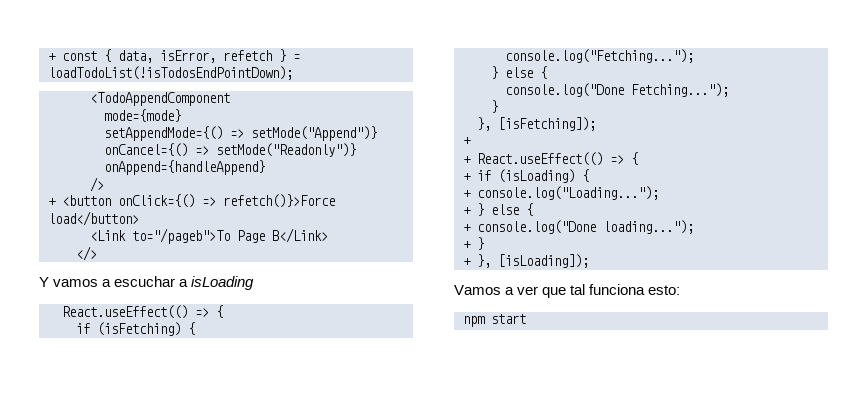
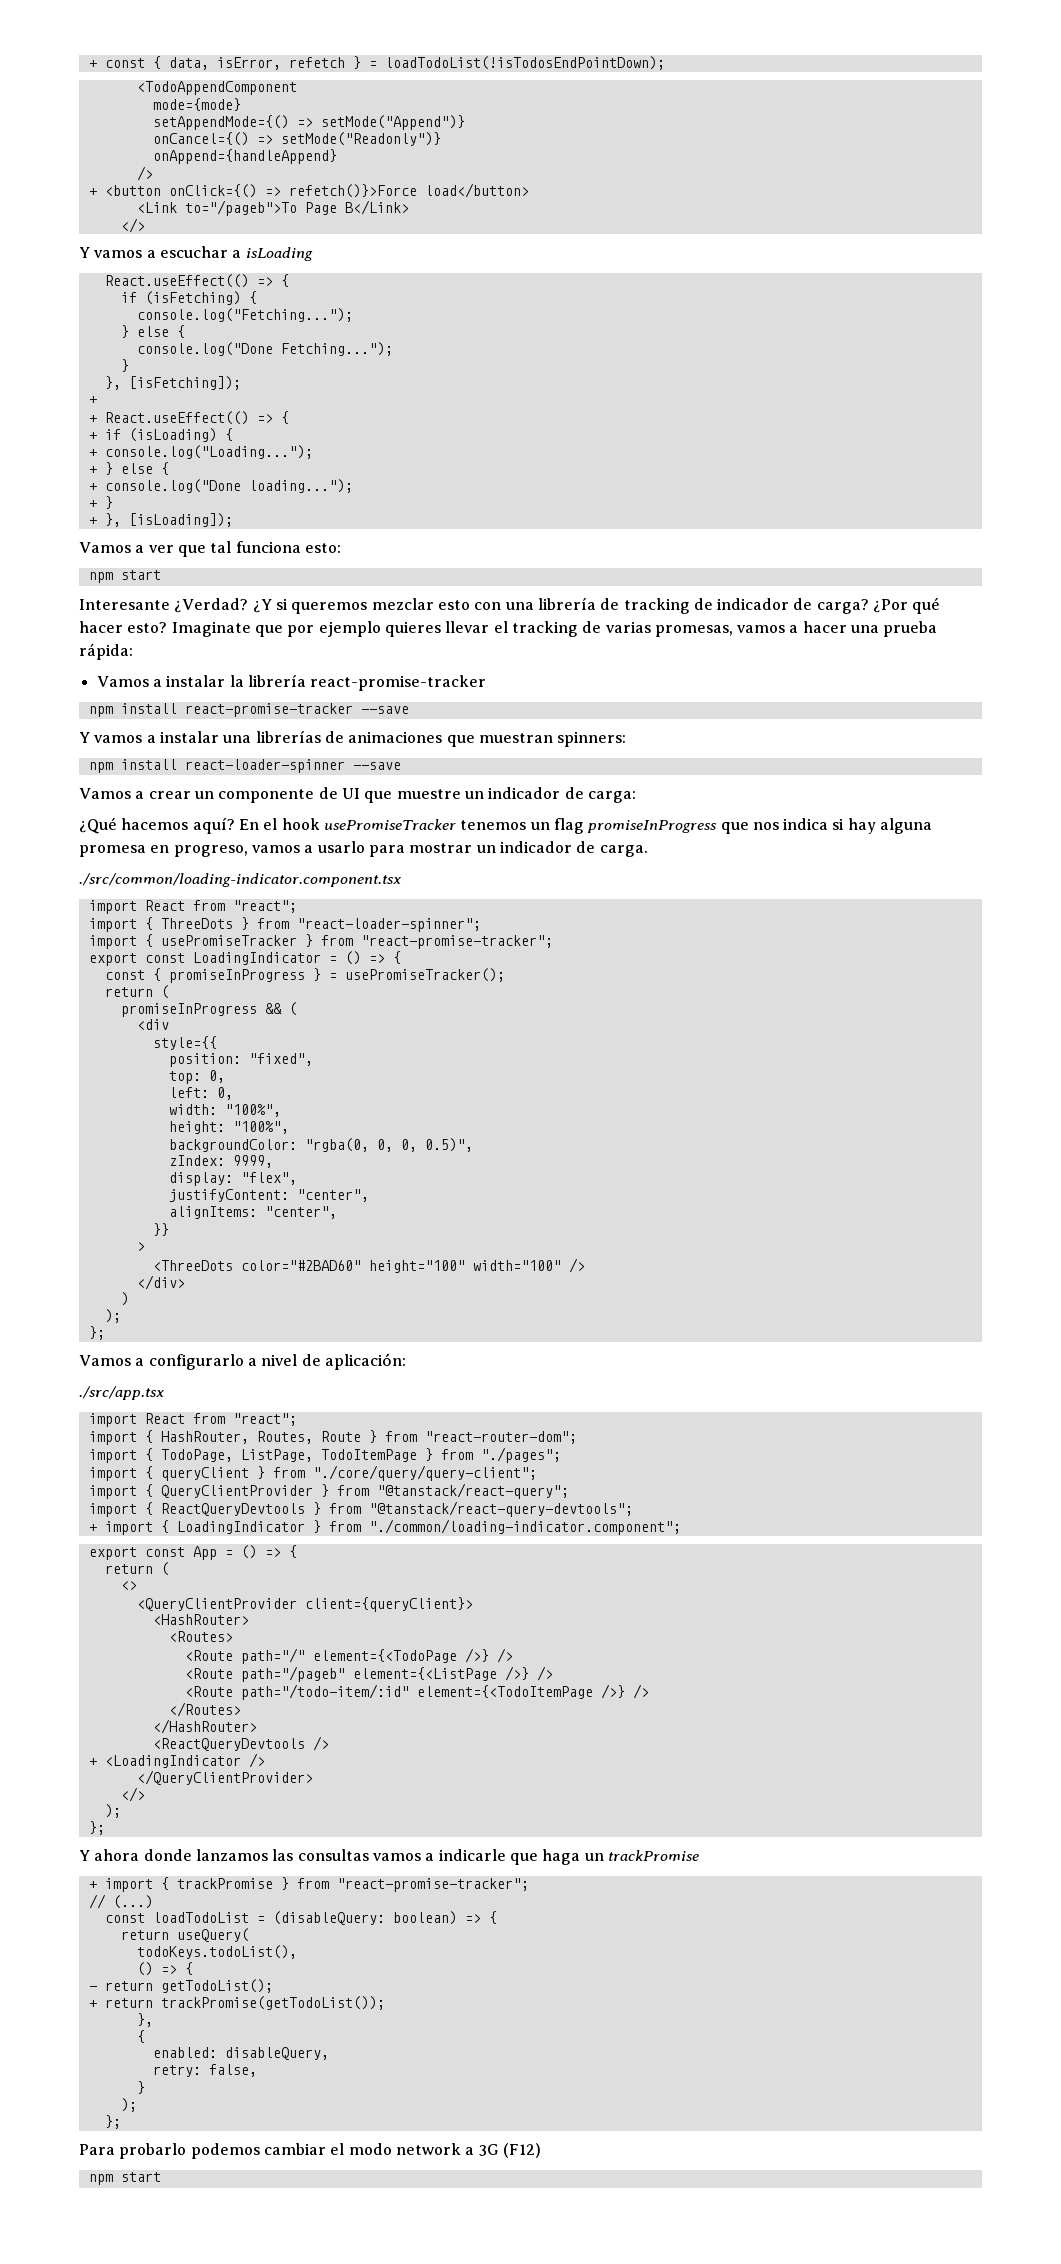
+ Interesante ¿Verdad? ¿Y si queremos mezclar esto con una librería de tracking de indicador de carga? ¿Por qué hacer esto? Imaginate que por ejemplo quieres llevar el tracking de varias promesas, vamos a hacer una prueba rápida:
+ Vamos a instalar la librería react-promise-tracker
+ npm install react-promise-tracker --save
+ Y vamos a instalar una librerías de animaciones que muestran spinners:
+ npm install react-loader-spinner --save
+ Vamos a crear un componente de UI que muestre un indicador de carga:
+ ¿Qué hacemos aquí? En el hook usePromiseTracker tenemos un flag promiseInProgress que nos indica si hay alguna promesa en progreso, vamos a usarlo para mostrar un indicador de carga.
+ ./src/common/loading-indicator.component.tsx
+ import React from "react";
+ import { ThreeDots } from "react-loader-spinner";
+ import { usePromiseTracker } from "react-promise-tracker";
+ export const LoadingIndicator = () => {
+ const { promiseInProgress } = usePromiseTracker();
+ return (
+ promiseInProgress && (
+ <div
+ style={{
+ position: "fixed",
+ top: 0,
+ left: 0,
+ width: "100%",
+ height: "100%",
+ backgroundColor: "rgba(0, 0, 0, 0.5)",
+ zIndex: 9999,
+ display: "flex",
+ justifyContent: "center",
+ alignItems: "center",
+ }}
+ >
+ <ThreeDots color="#2BAD60" height="100" width="100" />
+ </div>
+ )
+ );
+ };
+ Vamos a configurarlo a nivel de aplicación:
+ ./src/app.tsx
+ import React from "react";
+ import { HashRouter, Routes, Route } from "react-router-dom";
+ import { TodoPage, ListPage, TodoItemPage } from "./pages";
+ import { queryClient } from "./core/query/query-client";
+ import { QueryClientProvider } from "@tanstack/react-query";
+ import { ReactQueryDevtools } from "@tanstack/react-query-devtools";
+ + import { LoadingIndicator } from "./common/loading-indicator.component";
+ export const App = () => {
+ return (
+ <>
+ <QueryClientProvider client={queryClient}>
+ <HashRouter>
+ <Routes>
+ <Route path="/" element={<TodoPage />} />
+ <Route path="/pageb" element={<ListPage />} />
+ <Route path="/todo-item/:id" element={<TodoItemPage />} />
+ </Routes>
+ </HashRouter>
+ <ReactQueryDevtools />
+ + <LoadingIndicator />
+ </QueryClientProvider>
+ </>
+ );
+ };
+ Y ahora donde lanzamos las consultas vamos a indicarle que haga un trackPromise
+ + import { trackPromise } from "react-promise-tracker";
+ // (...)
+ const loadTodoList = (disableQuery: boolean) => {
+ return useQuery(
+ todoKeys.todoList(),
+ () => {
+ - return getTodoList();
+ + return trackPromise(getTodoList());
+ },
+ {
+ enabled: disableQuery,
+ retry: false,
+ }
+ );
+ };
+ Para probarlo podemos cambiar el modo network a 3G (F12)
+ npm start

